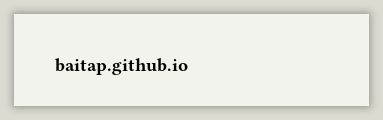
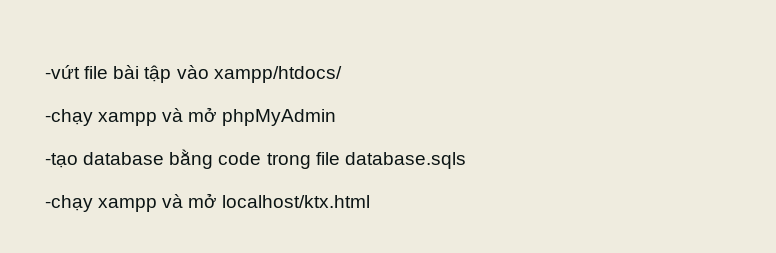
- baitap.github.io
+ -vứt file bài tập vào xampp/htdocs/
+ -chạy xampp và mở phpMyAdmin
+ -tạo database bằng code trong file database.sqls
+ -chạy xampp và mở localhost/ktx.html

